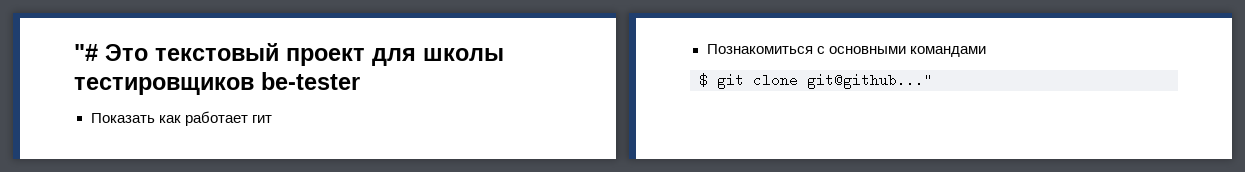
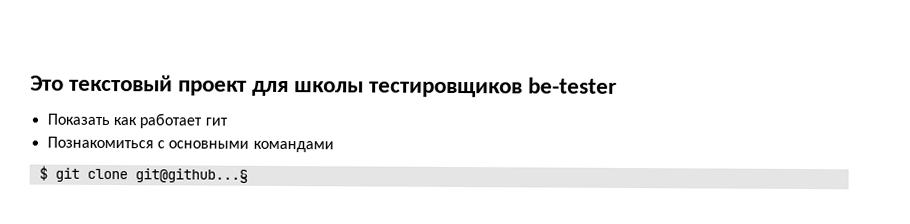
- "# Это текстовый проект для школы тестировщиков be-tester
+ Это текстовый проект для школы тестировщиков be-tester
- $ git clone git@github..."
+ $ git clone git@github...§

